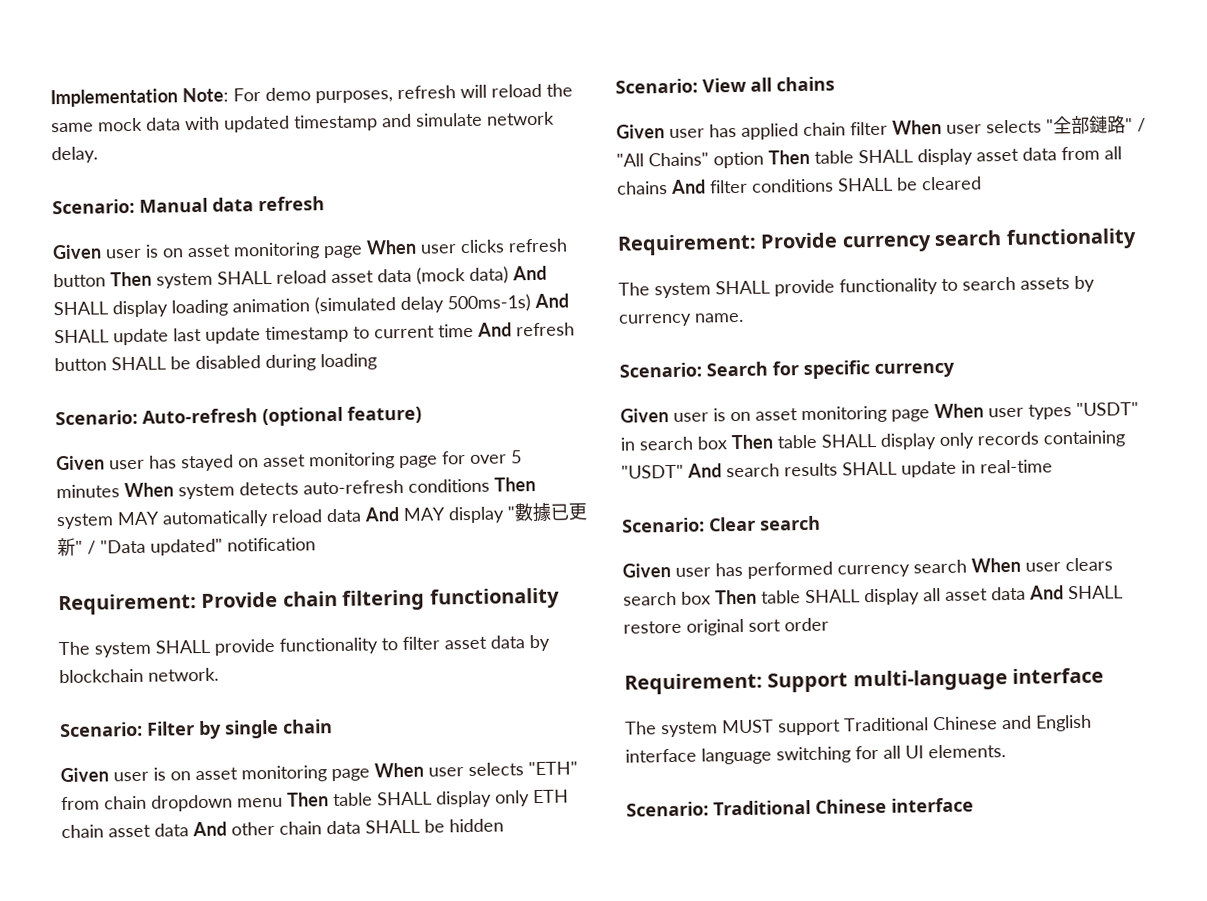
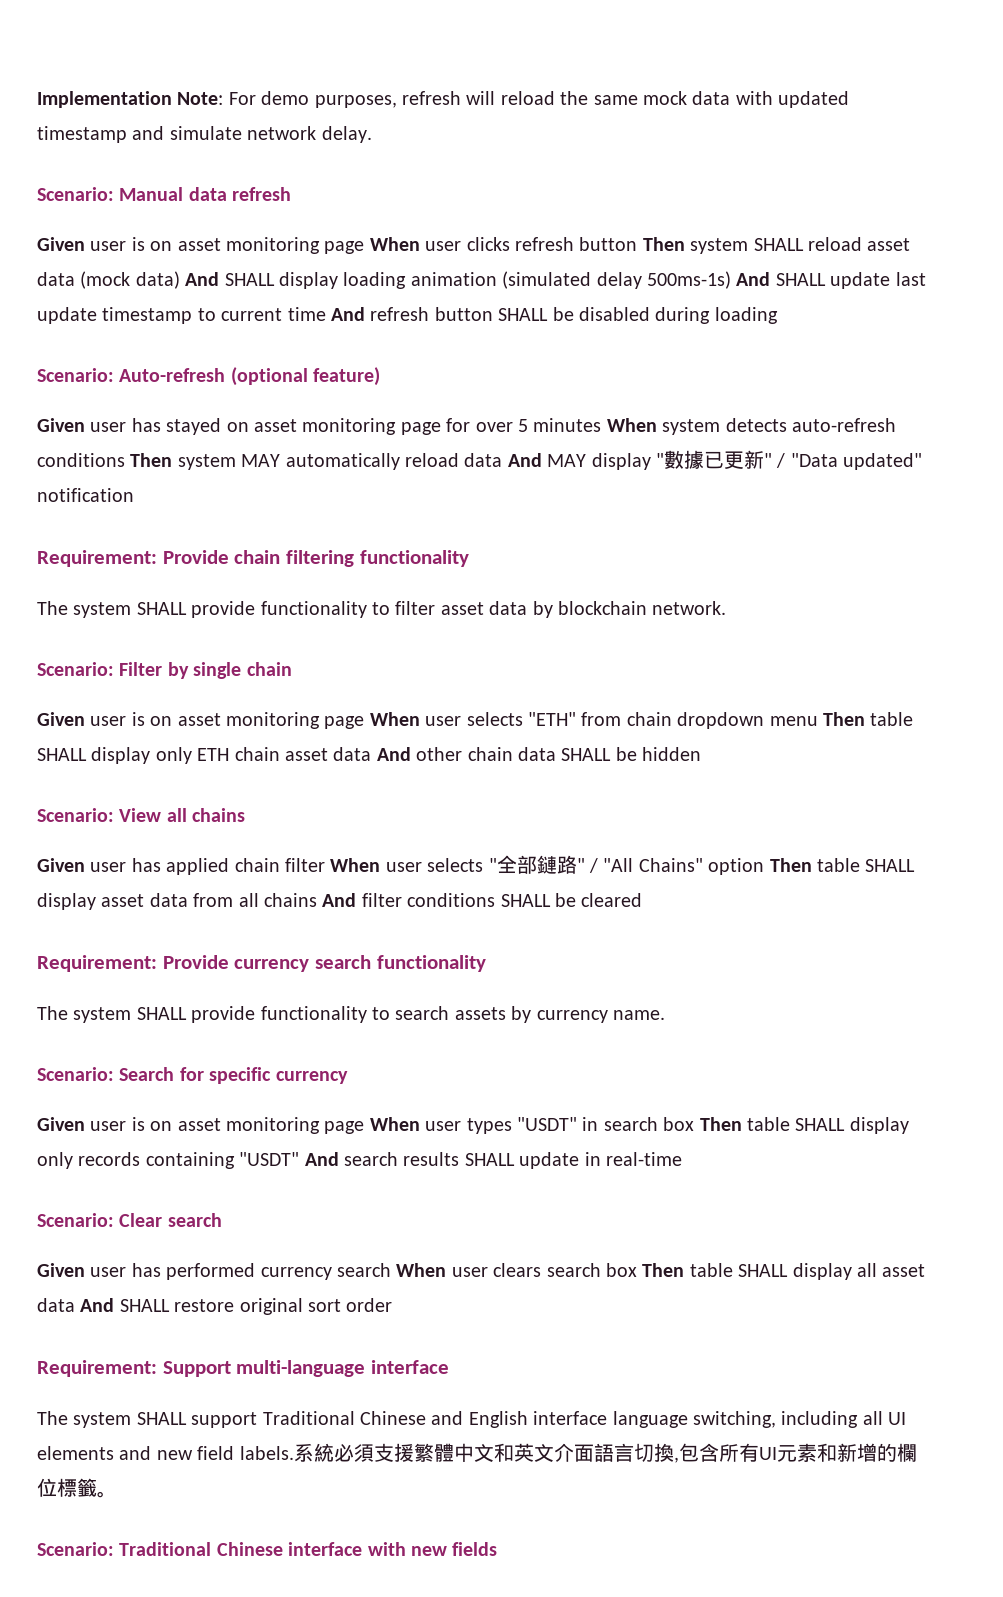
- The system MUST support Traditional Chinese and English interface language switching for all UI elements.
+ The system SHALL support Traditional Chinese and English interface language switching, including all UI elements and new field labels.系統必須支援繁體中文和英文介面語言切換,包含所有UI元素和新增的欄位標籤。
- Scenario: Traditional Chinese interface
+ Scenario: Traditional Chinese interface with new fields

